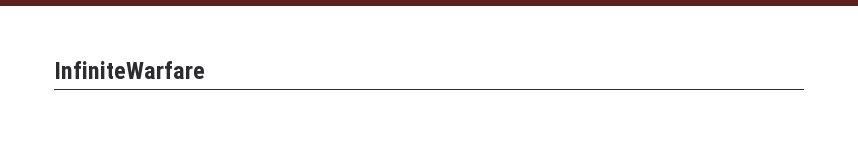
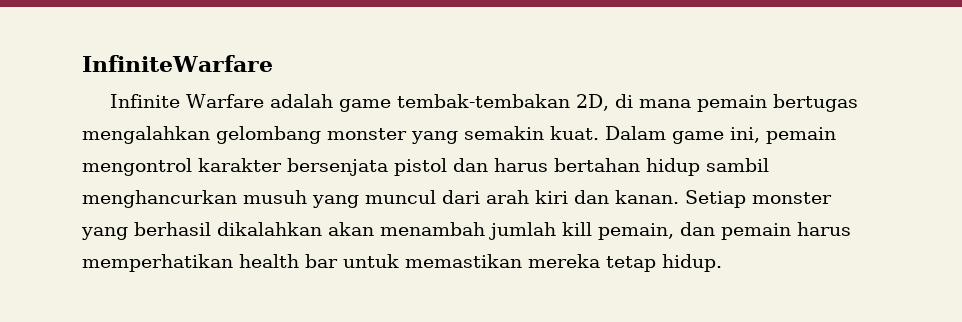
+ Infinite Warfare adalah game tembak-tembakan 2D, di mana pemain bertugas mengalahkan gelombang monster yang semakin kuat. Dalam game ini, pemain mengontrol karakter bersenjata pistol dan harus bertahan hidup sambil menghancurkan musuh yang muncul dari arah kiri dan kanan. Setiap monster yang berhasil dikalahkan akan menambah jumlah kill pemain, dan pemain harus memperhatikan health bar untuk memastikan mereka tetap hidup.

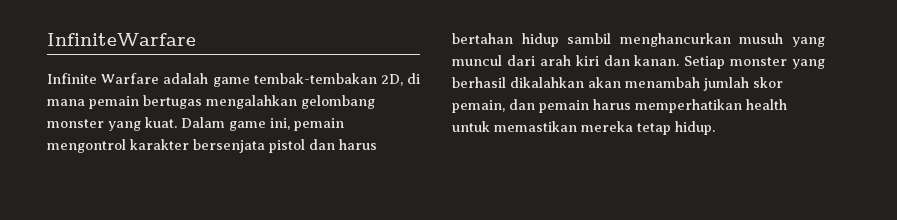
- Infinite Warfare adalah game tembak-tembakan 2D, di mana pemain bertugas mengalahkan gelombang monster yang semakin kuat.
+ Infinite Warfare adalah game tembak-tembakan 2D, di mana pemain bertugas mengalahkan gelombang monster yang kuat.
- Setiap monster yang berhasil dikalahkan akan menambah jumlah kill pemain, dan pemain harus memperhatikan health bar untuk memastikan mereka tetap hidup.
+ Setiap monster yang berhasil dikalahkan akan menambah jumlah skor pemain, dan pemain harus memperhatikan health untuk memastikan mereka tetap hidup.

